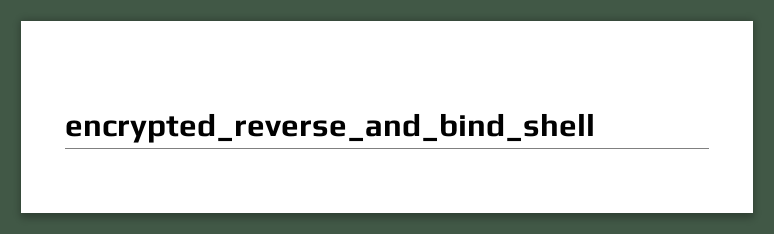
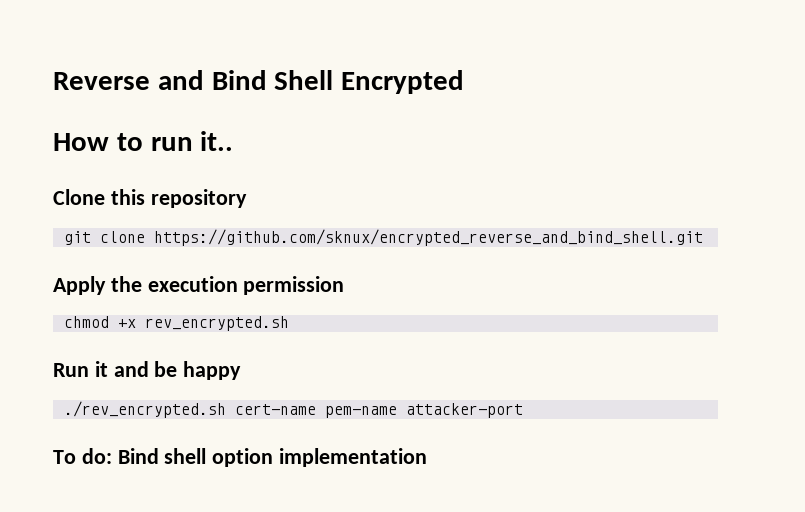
- encrypted_reverse_and_bind_shell
+ Reverse and Bind Shell Encrypted
+ How to run it..
+ Clone this repository
+ git clone https://github.com/sknux/encrypted_reverse_and_bind_shell.git
+ Apply the execution permission
+ chmod +x rev_encrypted.sh
+ Run it and be happy
+ ./rev_encrypted.sh cert-name pem-name attacker-port
+ To do: Bind shell option implementation

